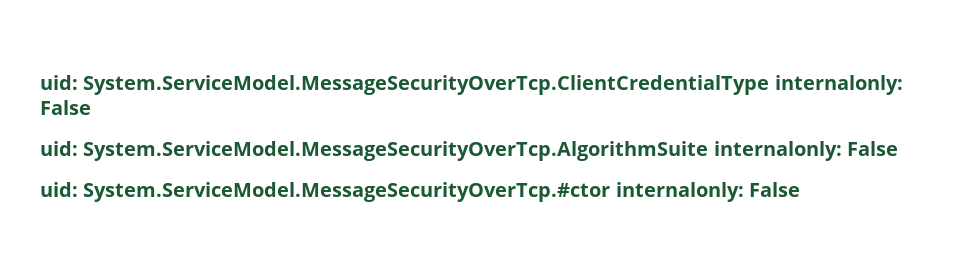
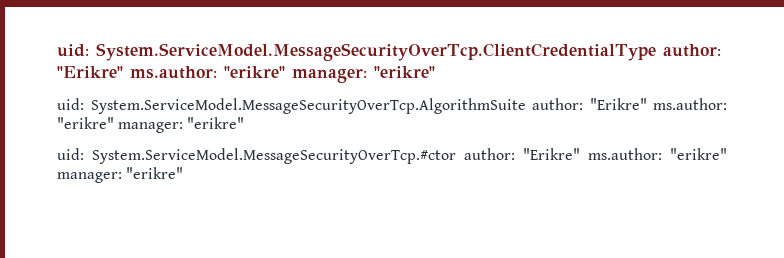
- uid: System.ServiceModel.MessageSecurityOverTcp.ClientCredentialType internalonly: False
- uid: System.ServiceModel.MessageSecurityOverTcp.AlgorithmSuite internalonly: False
- uid: System.ServiceModel.MessageSecurityOverTcp.#ctor internalonly: False
+ uid: System.ServiceModel.MessageSecurityOverTcp.ClientCredentialType author: "Erikre" ms.author: "erikre" manager: "erikre"
+ uid: System.ServiceModel.MessageSecurityOverTcp.AlgorithmSuite author: "Erikre" ms.author: "erikre" manager: "erikre"
+ uid: System.ServiceModel.MessageSecurityOverTcp.#ctor author: "Erikre" ms.author: "erikre" manager: "erikre"

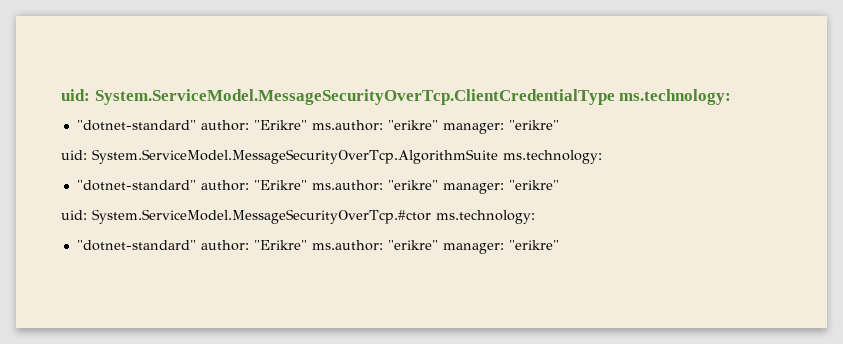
- uid: System.ServiceModel.MessageSecurityOverTcp.ClientCredentialType author: "Erikre" ms.author: "erikre" manager: "erikre"
+ uid: System.ServiceModel.MessageSecurityOverTcp.ClientCredentialType ms.technology:
+ "dotnet-standard" author: "Erikre" ms.author: "erikre" manager: "erikre"
- uid: System.ServiceModel.MessageSecurityOverTcp.AlgorithmSuite author: "Erikre" ms.author: "erikre" manager: "erikre"
+ uid: System.ServiceModel.MessageSecurityOverTcp.AlgorithmSuite ms.technology:
+ "dotnet-standard" author: "Erikre" ms.author: "erikre" manager: "erikre"
- uid: System.ServiceModel.MessageSecurityOverTcp.#ctor author: "Erikre" ms.author: "erikre" manager: "erikre"
+ uid: System.ServiceModel.MessageSecurityOverTcp.#ctor ms.technology:
+ "dotnet-standard" author: "Erikre" ms.author: "erikre" manager: "erikre"

